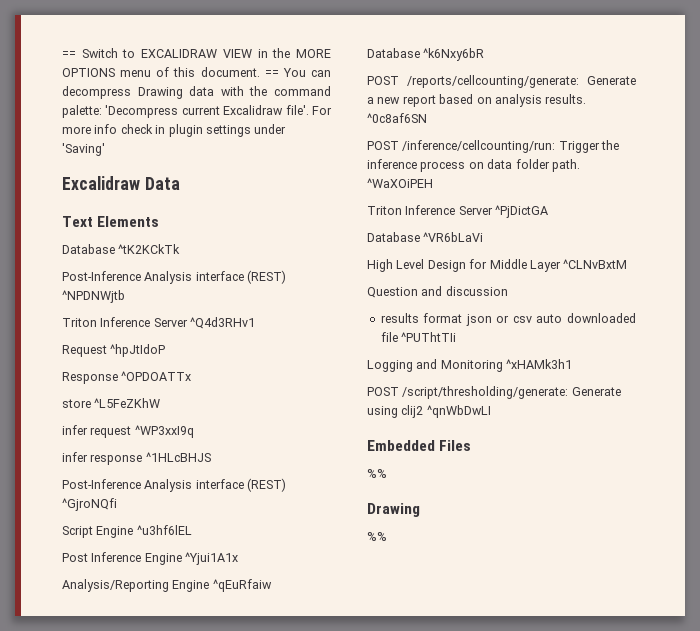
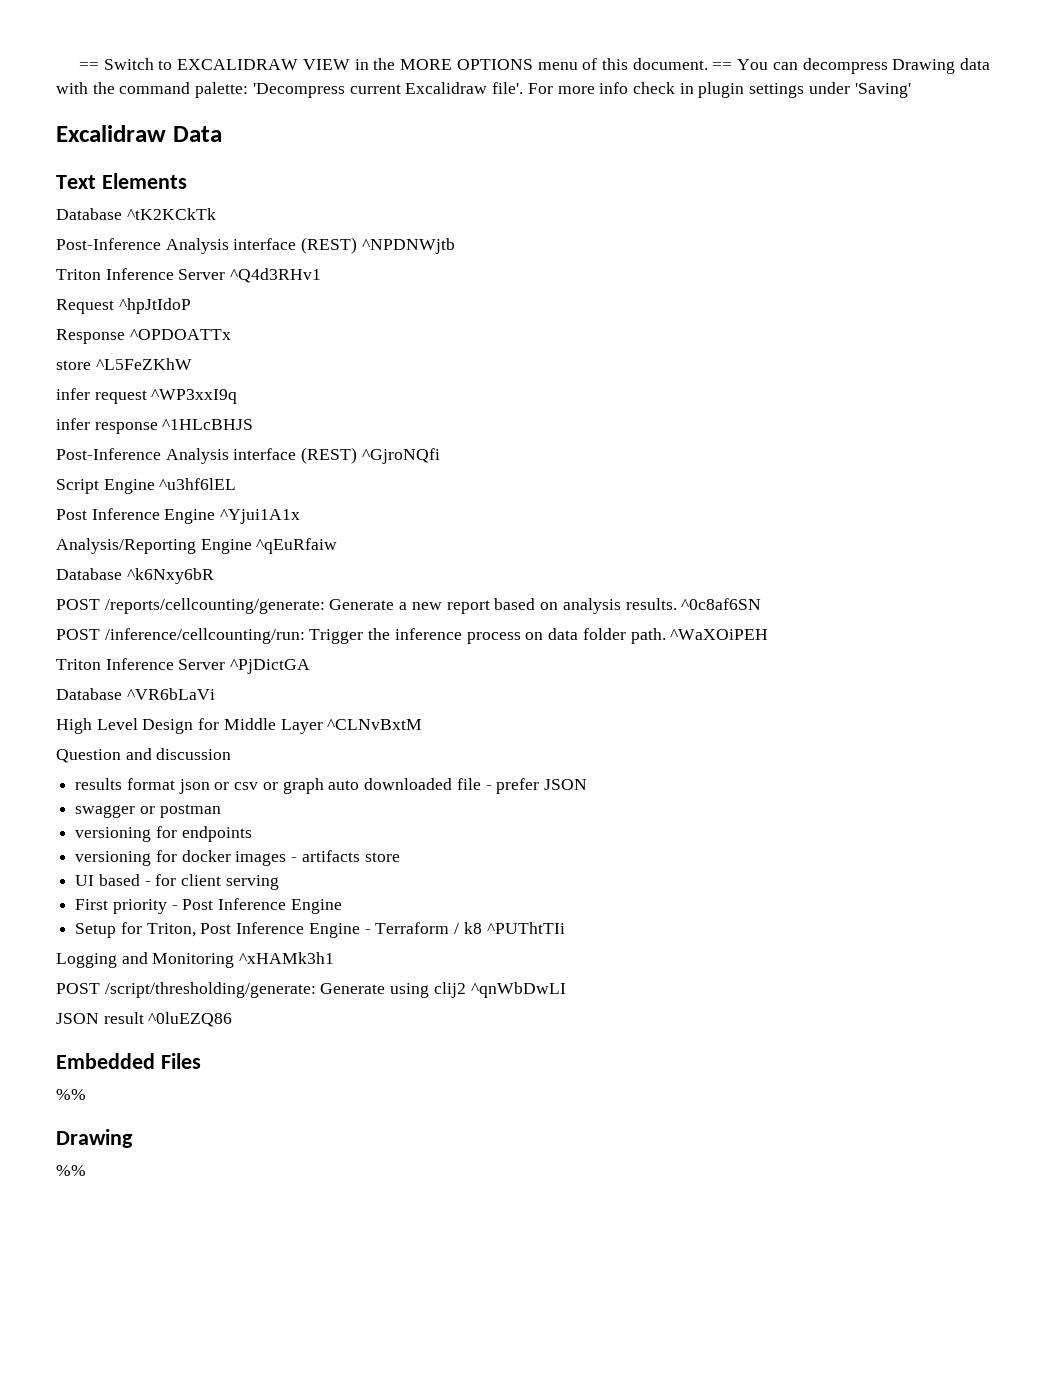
- results format json or csv auto downloaded file ^PUThtTIi
+ results format json or csv or graph auto downloaded file - prefer JSON
+ swagger or postman
+ versioning for endpoints
+ versioning for docker images - artifacts store
+ UI based - for client serving
+ First priority - Post Inference Engine
+ Setup for Triton, Post Inference Engine - Terraform / k8 ^PUThtTIi
+ JSON result ^0luEZQ86

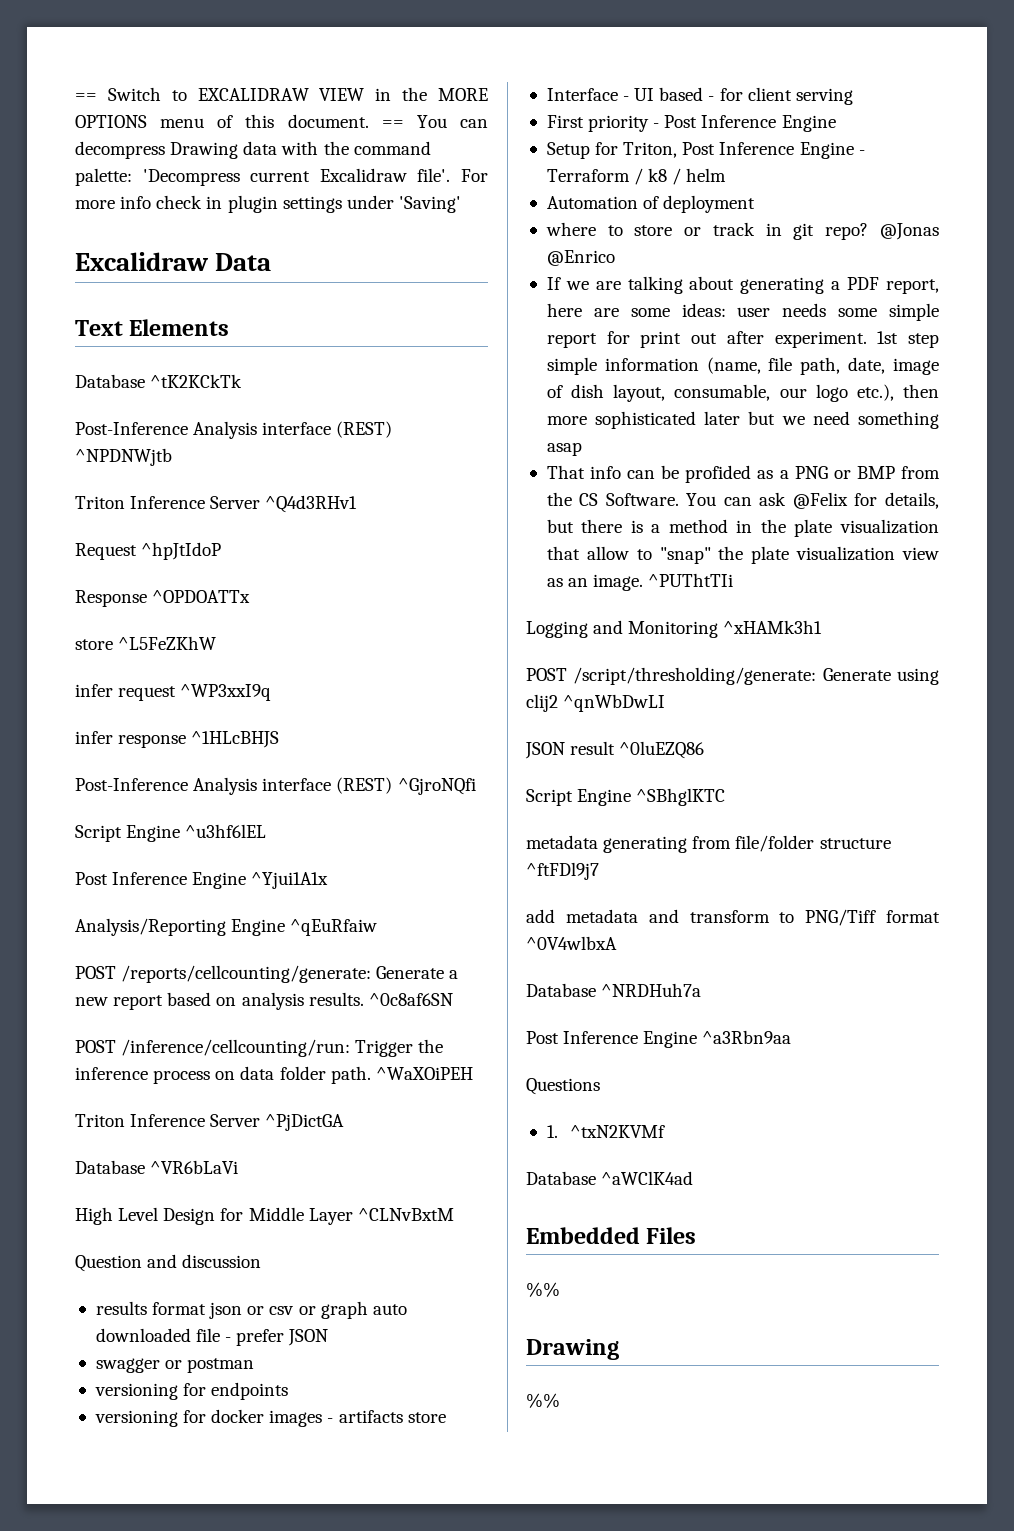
- Database ^k6Nxy6bR
- UI based - for client serving
+ Interface - UI based - for client serving
- Setup for Triton, Post Inference Engine - Terraform / k8 ^PUThtTIi
+ Setup for Triton, Post Inference Engine - Terraform / k8 / helm
+ Automation of deployment
+ where to store or track in git repo? @Jonas @Enrico
+ If we are talking about generating a PDF report, here are some ideas: user needs some simple report for print out after experiment. 1st step simple information (name, file path, date, image of dish layout, consumable, our logo etc.), then more sophisticated later but we need something asap
+ That info can be profided as a PNG or BMP from the CS Software. You can ask @Felix for details, but there is a method in the plate visualization that allow to "snap" the plate visualization view as an image. ^PUThtTIi
+ Script Engine ^SBhglKTC
+ metadata generating from file/folder structure ^ftFDl9j7
+ add metadata and transform to PNG/Tiff format ^0V4wlbxA
+ Database ^NRDHuh7a
+ Post Inference Engine ^a3Rbn9aa
+ Questions
+ 1. ^txN2KVMf
+ Database ^aWClK4ad

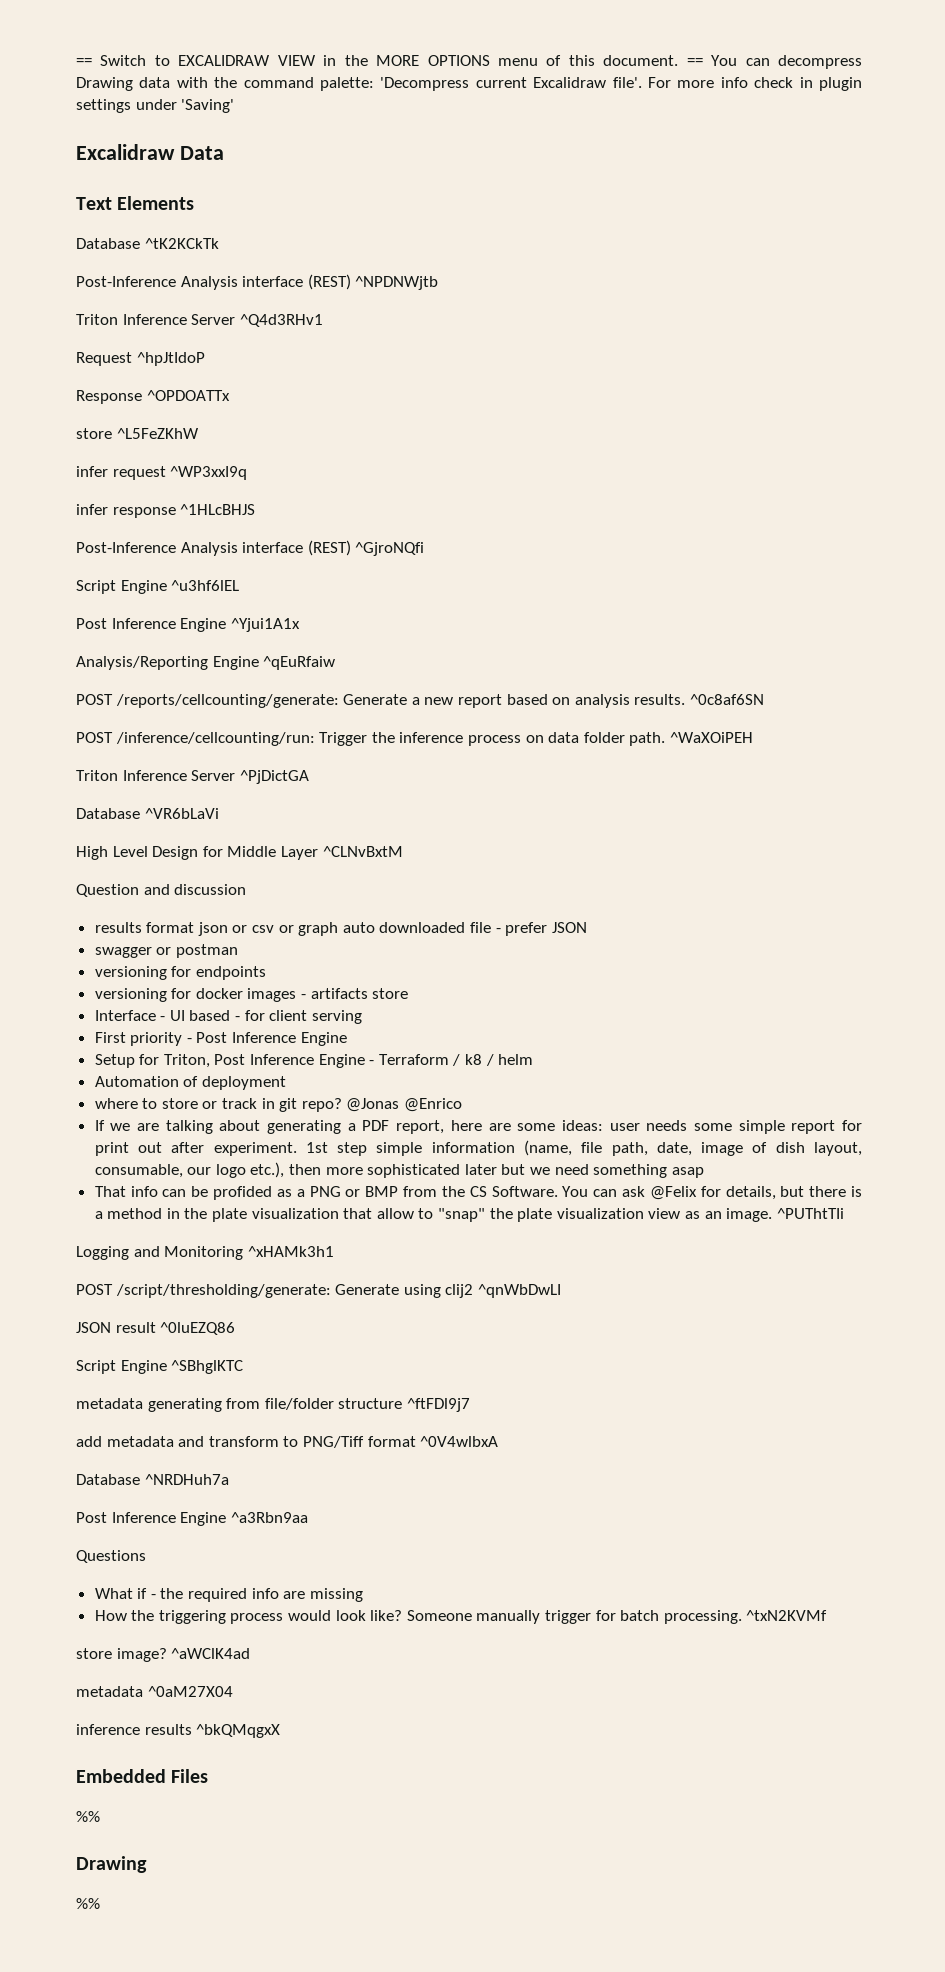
- 1. ^txN2KVMf
+ What if - the required info are missing
+ How the triggering process would look like? Someone manually trigger for batch processing. ^txN2KVMf
- Database ^aWClK4ad
+ store image? ^aWClK4ad
+ metadata ^0aM27X04
+ inference results ^bkQMqgxX

